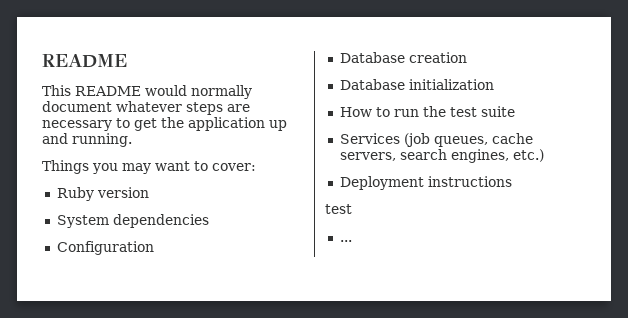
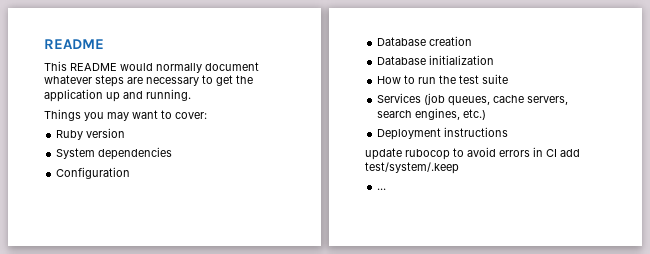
  Deployment instructions
- test
+ update rubocop to avoid errors in CI add test/system/.keep

